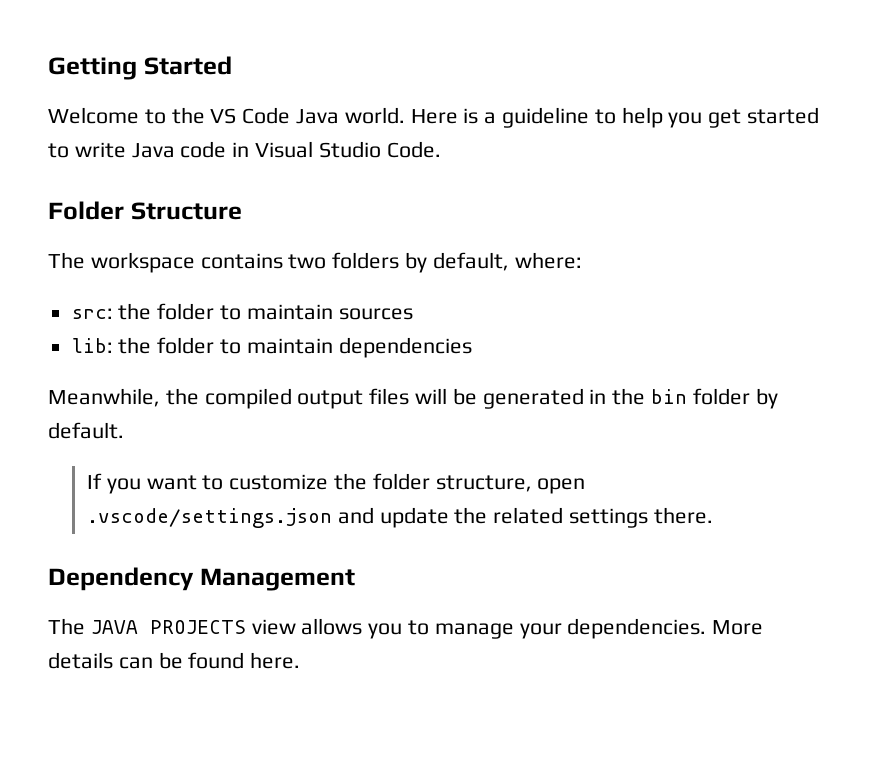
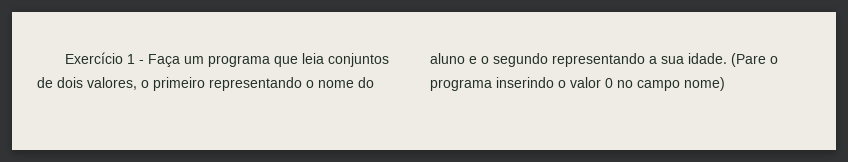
- Getting Started
- Welcome to the VS Code Java world. Here is a guideline to help you get started to write Java code in Visual Studio Code.
- Folder Structure
- The workspace contains two folders by default, where:
- src: the folder to maintain sources
- lib: the folder to maintain dependencies
- Meanwhile, the compiled output files will be generated in the bin folder by default.
- If you want to customize the folder structure, open .vscode/settings.json and update the related settings there.
- Dependency Management
- The JAVA PROJECTS view allows you to manage your dependencies. More details can be found here.
+ Exercício 1 - Faça um programa que leia conjuntos de dois valores, o primeiro representando o nome do aluno e o segundo representando a sua idade. (Pare o programa inserindo o valor 0 no campo nome)

